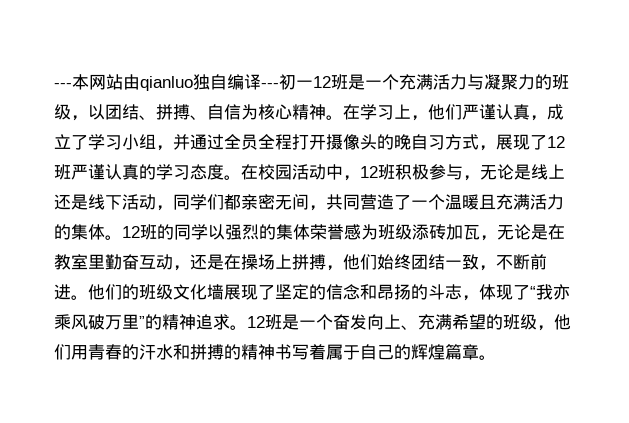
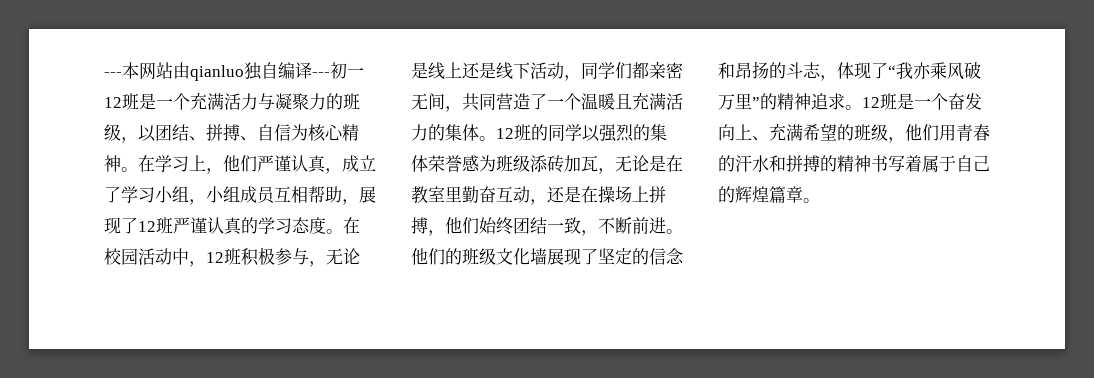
- 在学习上，他们严谨认真，成立了学习小组，并通过全员全程打开摄像头的晚自习方式，展现了12班严谨认真的学习态度。
+ 在学习上，他们严谨认真，成立了学习小组，小组成员互相帮助，展现了12班严谨认真的学习态度。

